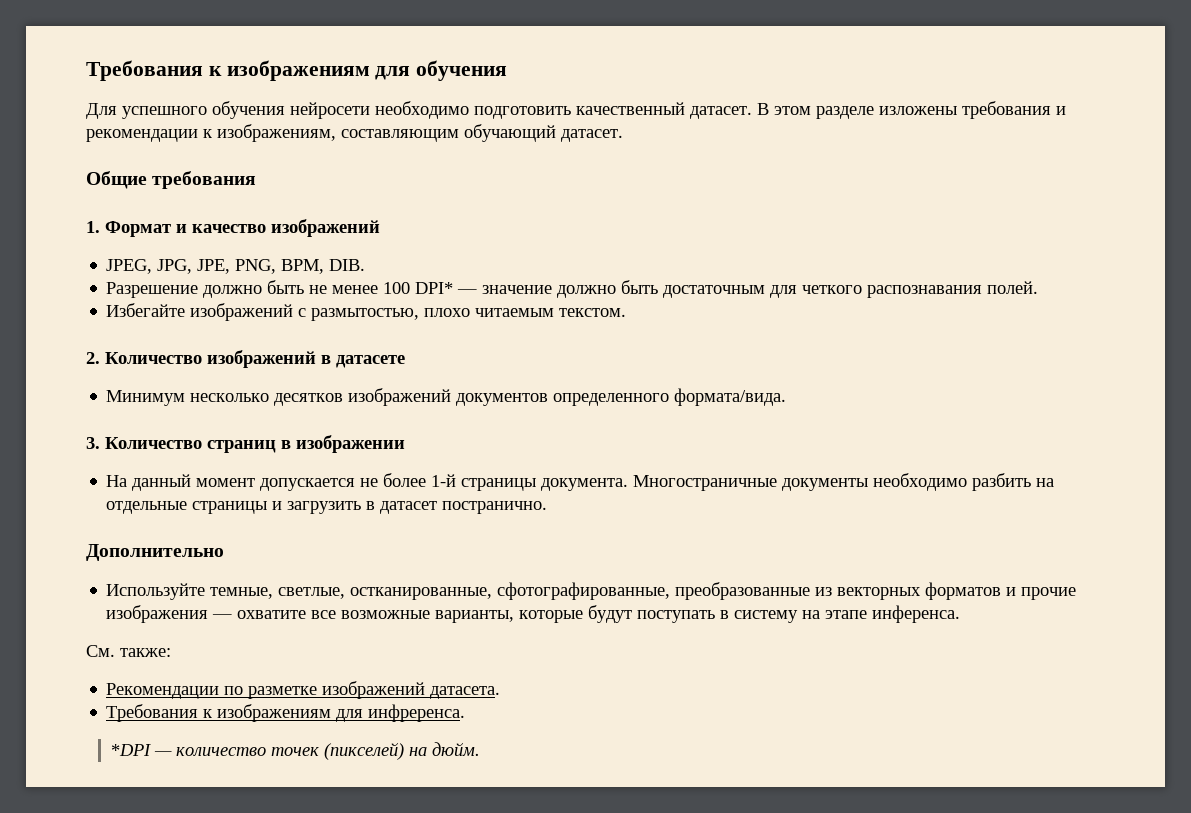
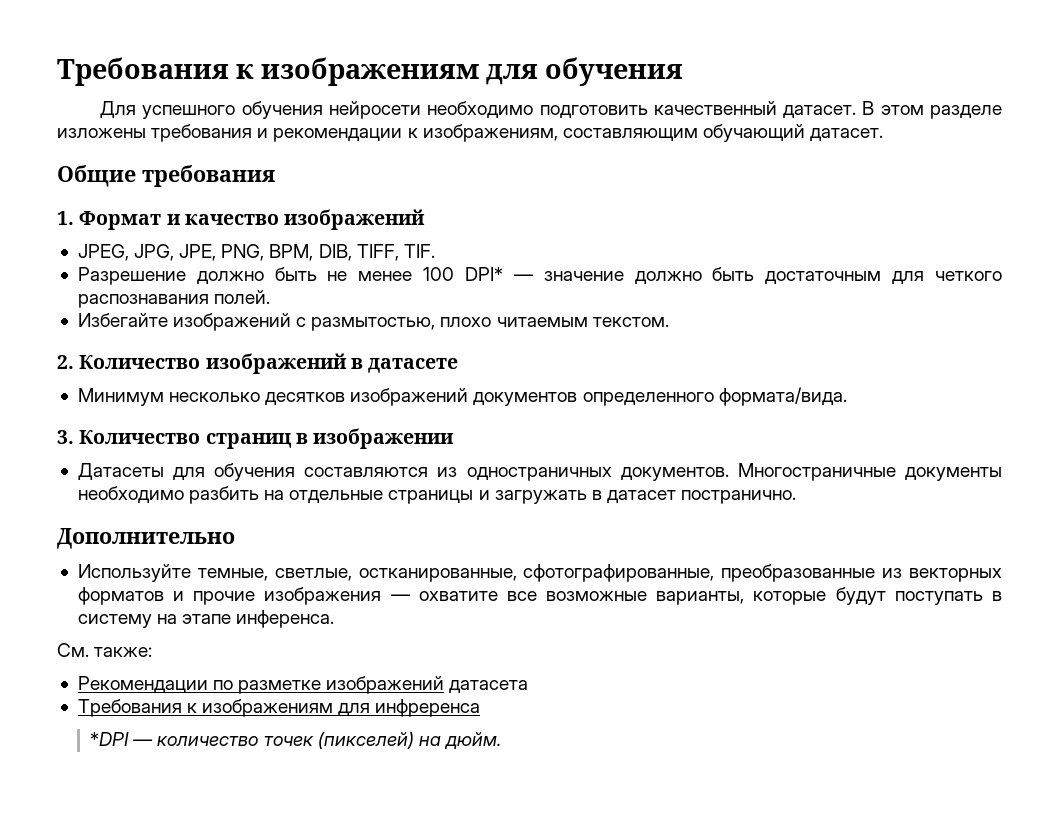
- JPEG, JPG, JPE, PNG, BPM, DIB.
+ JPEG, JPG, JPE, PNG, BPM, DIB, TIFF, TIF.
- На данный момент допускается не более 1-й страницы документа.
+ Датасеты для обучения составляются из одностраничных документов.
- Многостраничные документы необходимо разбить на отдельные страницы и загрузить в датасет постранично.
+ Многостраничные документы необходимо разбить на отдельные страницы и загружать в датасет постранично.
- Рекомендации по разметке изображений датасета.
- Требования к изображениям для инфреренса.
+ Рекомендации по разметке изображений датасета
+ Требования к изображениям для инфреренса

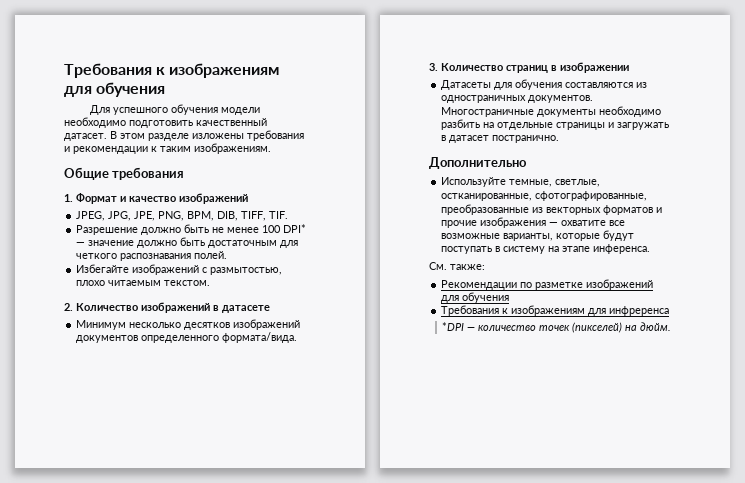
- Для успешного обучения нейросети необходимо подготовить качественный датасет.
+ Для успешного обучения модели необходимо подготовить качественный датасет.
- В этом разделе изложены требования и рекомендации к изображениям, составляющим обучающий датасет.
+ В этом разделе изложены требования и рекомендации к таким изображениям.
- Рекомендации по разметке изображений датасета
+ Рекомендации по разметке изображений для обучения

